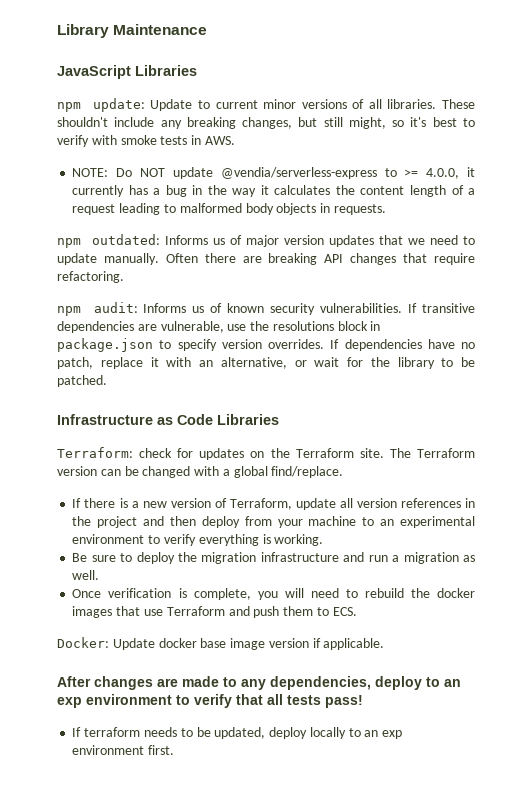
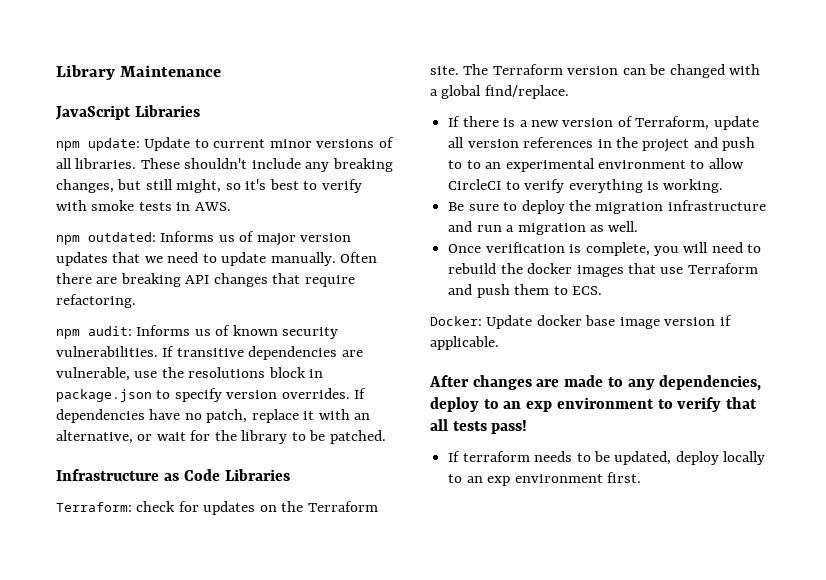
- NOTE: Do NOT update @vendia/serverless-express to >= 4.0.0, it currently has a bug in the way it calculates the content length of a request leading to malformed body objects in requests.
- If there is a new version of Terraform, update all version references in the project and then deploy from your machine to an experimental environment to verify everything is working.
+ If there is a new version of Terraform, update all version references in the project and push to to an experimental environment to allow CircleCI to verify everything is working.

